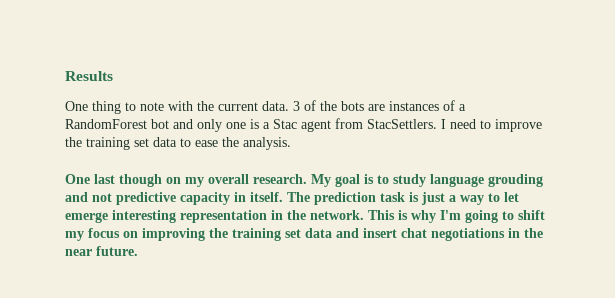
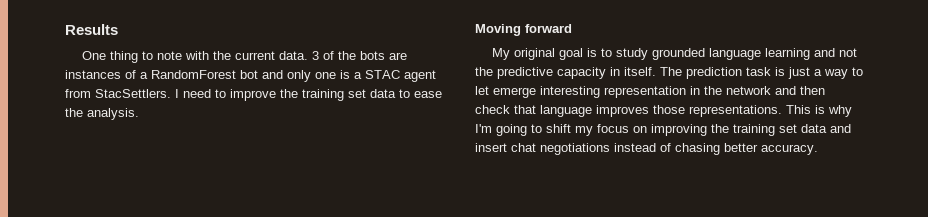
- 3 of the bots are instances of a RandomForest bot and only one is a Stac agent from StacSettlers.
+ 3 of the bots are instances of a RandomForest bot and only one is a STAC agent from StacSettlers.
- One last though on my overall research. My goal is to study language grouding and not predictive capacity in itself.
+ Moving forward
+ My original goal is to study grounded language learning and not the predictive capacity in itself.
- The prediction task is just a way to let emerge interesting representation in the network.
+ The prediction task is just a way to let emerge interesting representation in the network and then check that language improves those representations.
- This is why I'm going to shift my focus on improving the training set data and insert chat negotiations in the near future.
+ This is why I'm going to shift my focus on improving the training set data and insert chat negotiations instead of chasing better accuracy.

